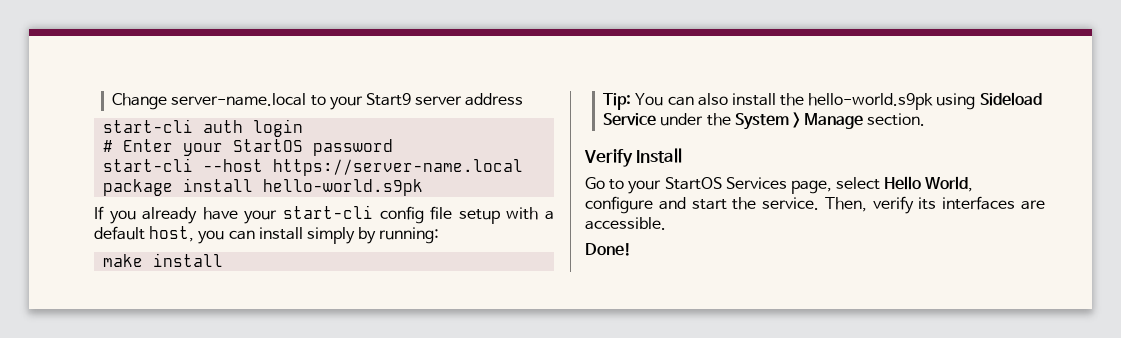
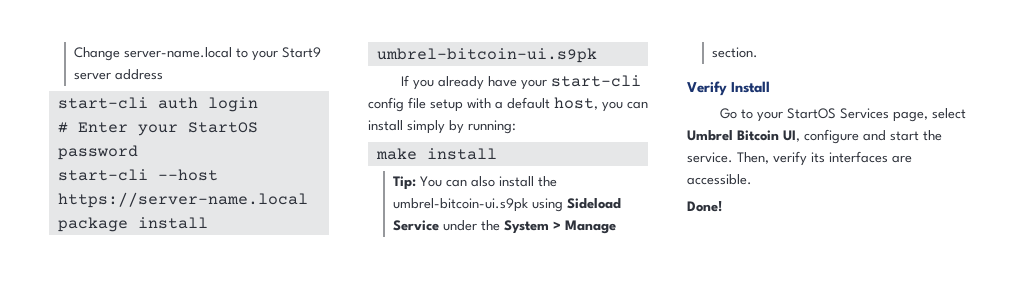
- start-cli --host https://server-name.local package install hello-world.s9pk
+ start-cli --host https://server-name.local package install umbrel-bitcoin-ui.s9pk
- Tip: You can also install the hello-world.s9pk using Sideload Service under the System > Manage section.
+ Tip: You can also install the umbrel-bitcoin-ui.s9pk using Sideload Service under the System > Manage section.
- Go to your StartOS Services page, select Hello World, configure and start the service.
+ Go to your StartOS Services page, select Umbrel Bitcoin UI, configure and start the service.

